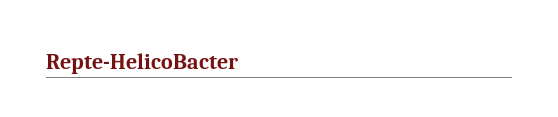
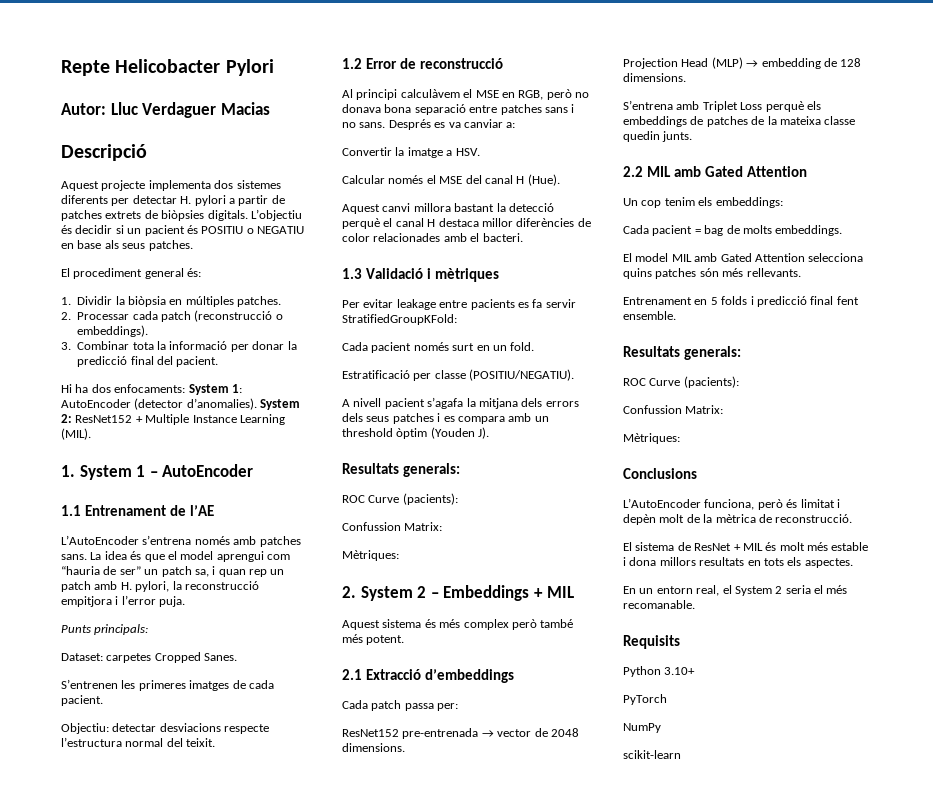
- Repte-HelicoBacter
+ Repte Helicobacter Pylori
+ Autor: Lluc Verdaguer Macias
+ Descripció
+ Aquest projecte implementa dos sistemes diferents per detectar H. pylori a partir de patches extrets de biòpsies digitals. L’objectiu és decidir si un pacient és POSITIU o NEGATIU en base als seus patches.
+ El procediment general és:
+ 1. Dividir la biòpsia en múltiples patches.
+ 2. Processar cada patch (reconstrucció o embeddings).
+ 3. Combinar tota la informació per donar la predicció final del pacient.
+ Hi ha dos enfocaments: System 1: AutoEncoder (detector d’anomalies). System 2: ResNet152 + Multiple Instance Learning (MIL).
+ 1. System 1 – AutoEncoder
+ 1.1 Entrenament de l’AE
+ L’AutoEncoder s’entrena només amb patches sans. La idea és que el model aprengui com “hauria de ser” un patch sa, i quan rep un patch amb H. pylori, la reconstrucció empitjora i l’error puja.
+ Punts principals:
+ Dataset: carpetes Cropped Sanes.
+ S’entrenen les primeres imatges de cada pacient.
+ Objectiu: detectar desviacions respecte l’estructura normal del teixit.
+ 1.2 Error de reconstrucció
+ Al principi calculàvem el MSE en RGB, però no donava bona separació entre patches sans i no sans. Després es va canviar a:
+ Convertir la imatge a HSV.
+ Calcular només el MSE del canal H (Hue).
+ Aquest canvi millora bastant la detecció perquè el canal H destaca millor diferències de color relacionades amb el bacteri.
+ 1.3 Validació i mètriques
+ Per evitar leakage entre pacients es fa servir StratifiedGroupKFold:
+ Cada pacient només surt en un fold.
+ Estratificació per classe (POSITIU/NEGATIU).
+ A nivell pacient s’agafa la mitjana dels errors dels seus patches i es compara amb un threshold òptim (Youden J).
+ Resultats generals:
+ ROC Curve (pacients):
+ Confussion Matrix:
+ Mètriques:
+ 2. System 2 – Embeddings + MIL
+ Aquest sistema és més complex però també més potent.
+ 2.1 Extracció d’embeddings
+ Cada patch passa per:
+ ResNet152 pre-entrenada → vector de 2048 dimensions.
+ Projection Head (MLP) → embedding de 128 dimensions.
+ S’entrena amb Triplet Loss perquè els embeddings de patches de la mateixa classe quedin junts.
+ 2.2 MIL amb Gated Attention
+ Un cop tenim els embeddings:
+ Cada pacient = bag de molts embeddings.
+ El model MIL amb Gated Attention selecciona quins patches són més rellevants.
+ Entrenament en 5 folds i predicció final fent ensemble.
+ Resultats generals:
+ ROC Curve (pacients):
+ Confussion Matrix:
+ Mètriques:
+ Conclusions
+ L’AutoEncoder funciona, però és limitat i depèn molt de la mètrica de reconstrucció.
+ El sistema de ResNet + MIL és molt més estable i dona millors resultats en tots els aspectes.
+ En un entorn real, el System 2 seria el més recomanable.
+ Requisits
+ Python 3.10+
+ PyTorch
+ NumPy
+ scikit-learn

